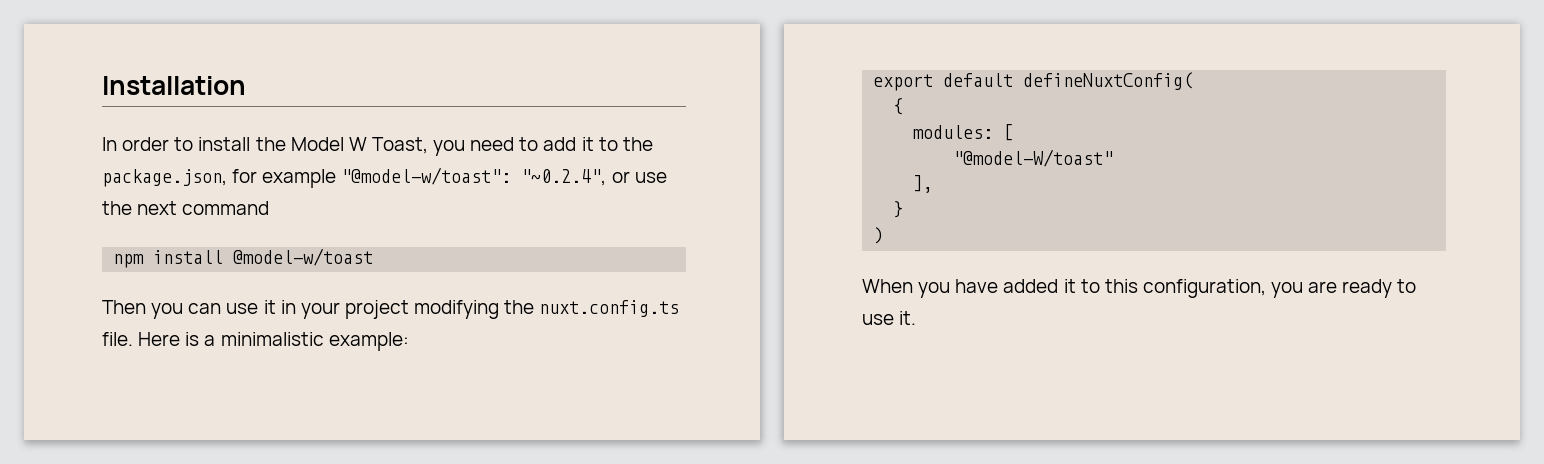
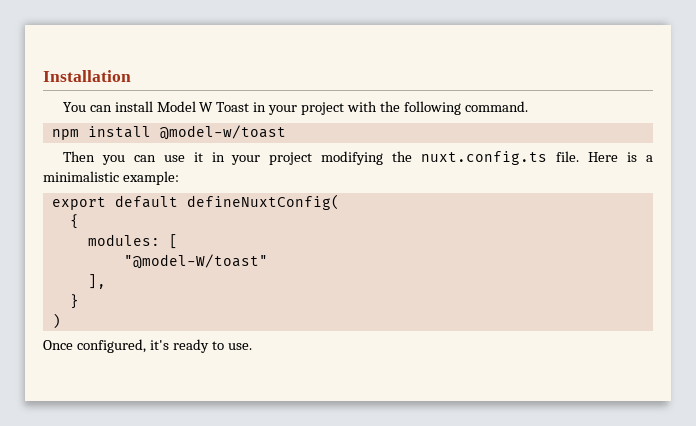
- In order to install the Model W Toast, you need to add it to the package.json, for example "@model-w/toast": "~0.2.4", or use the next command
+ You can install Model W Toast in your project with the following command.
- When you have added it to this configuration, you are ready to use it.
+ Once configured, it's ready to use.

